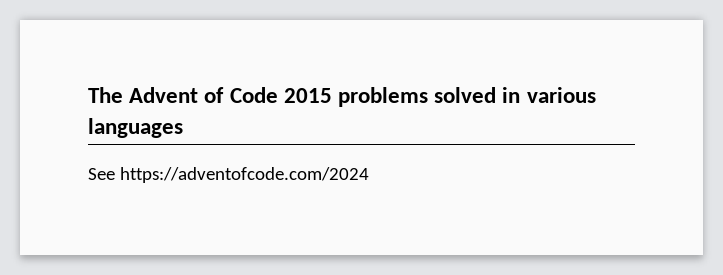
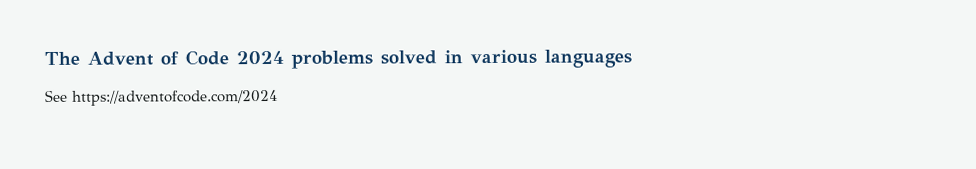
- The Advent of Code 2015 problems solved in various languages
+ The Advent of Code 2024 problems solved in various languages

